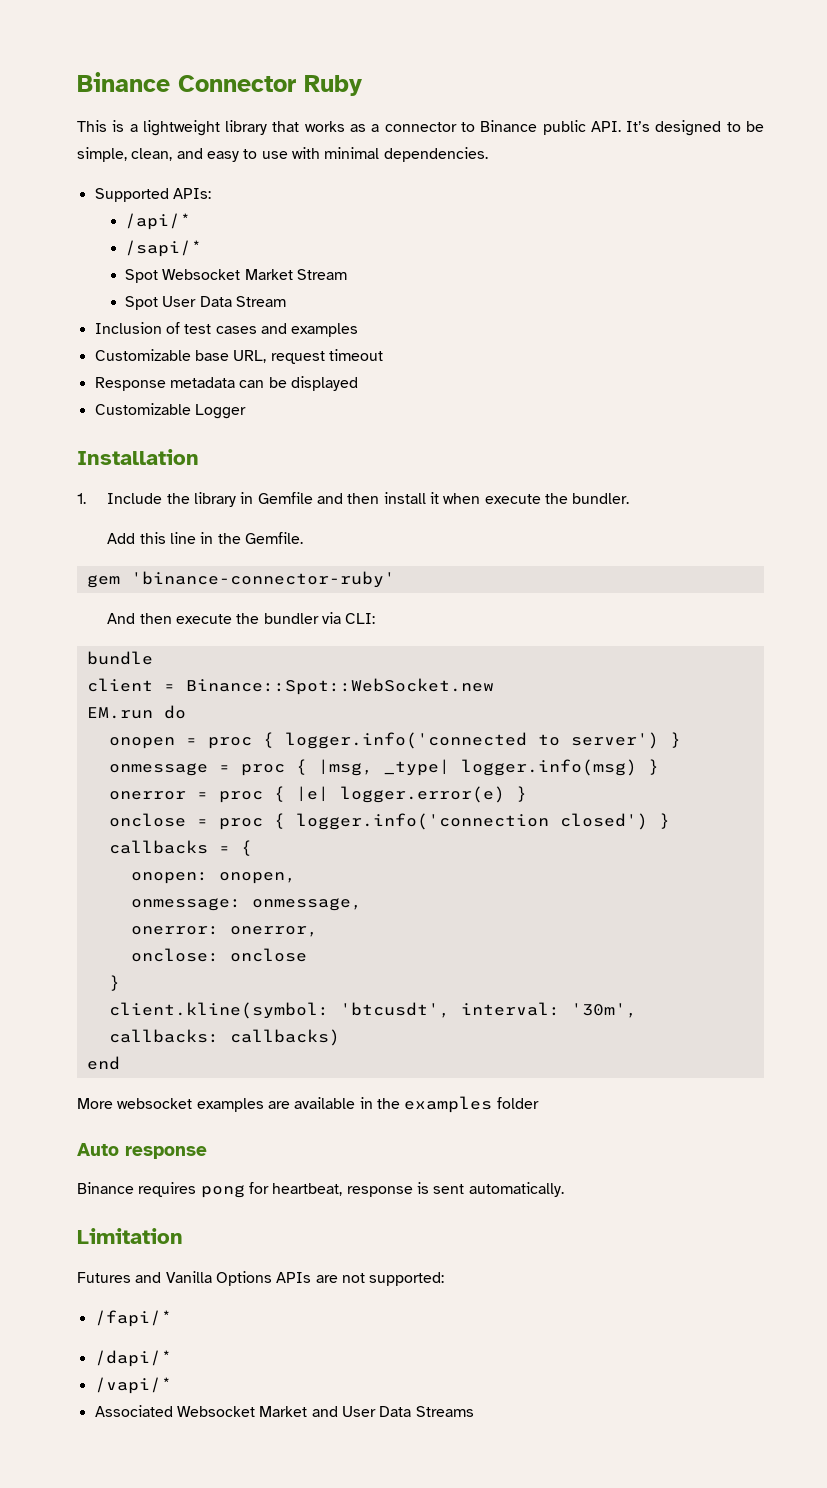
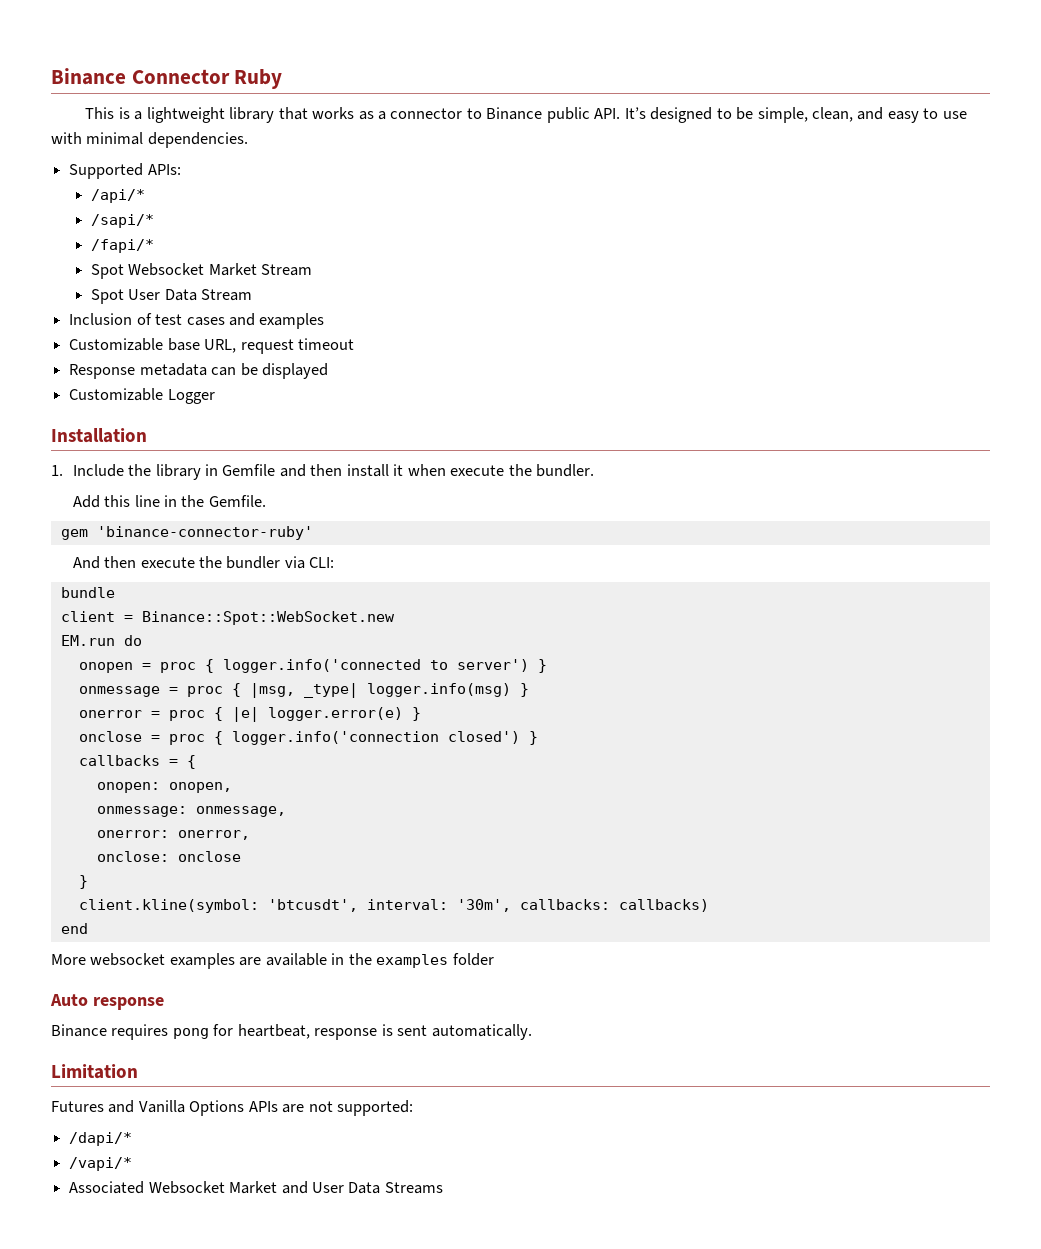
+ /fapi/*
- /fapi/*

